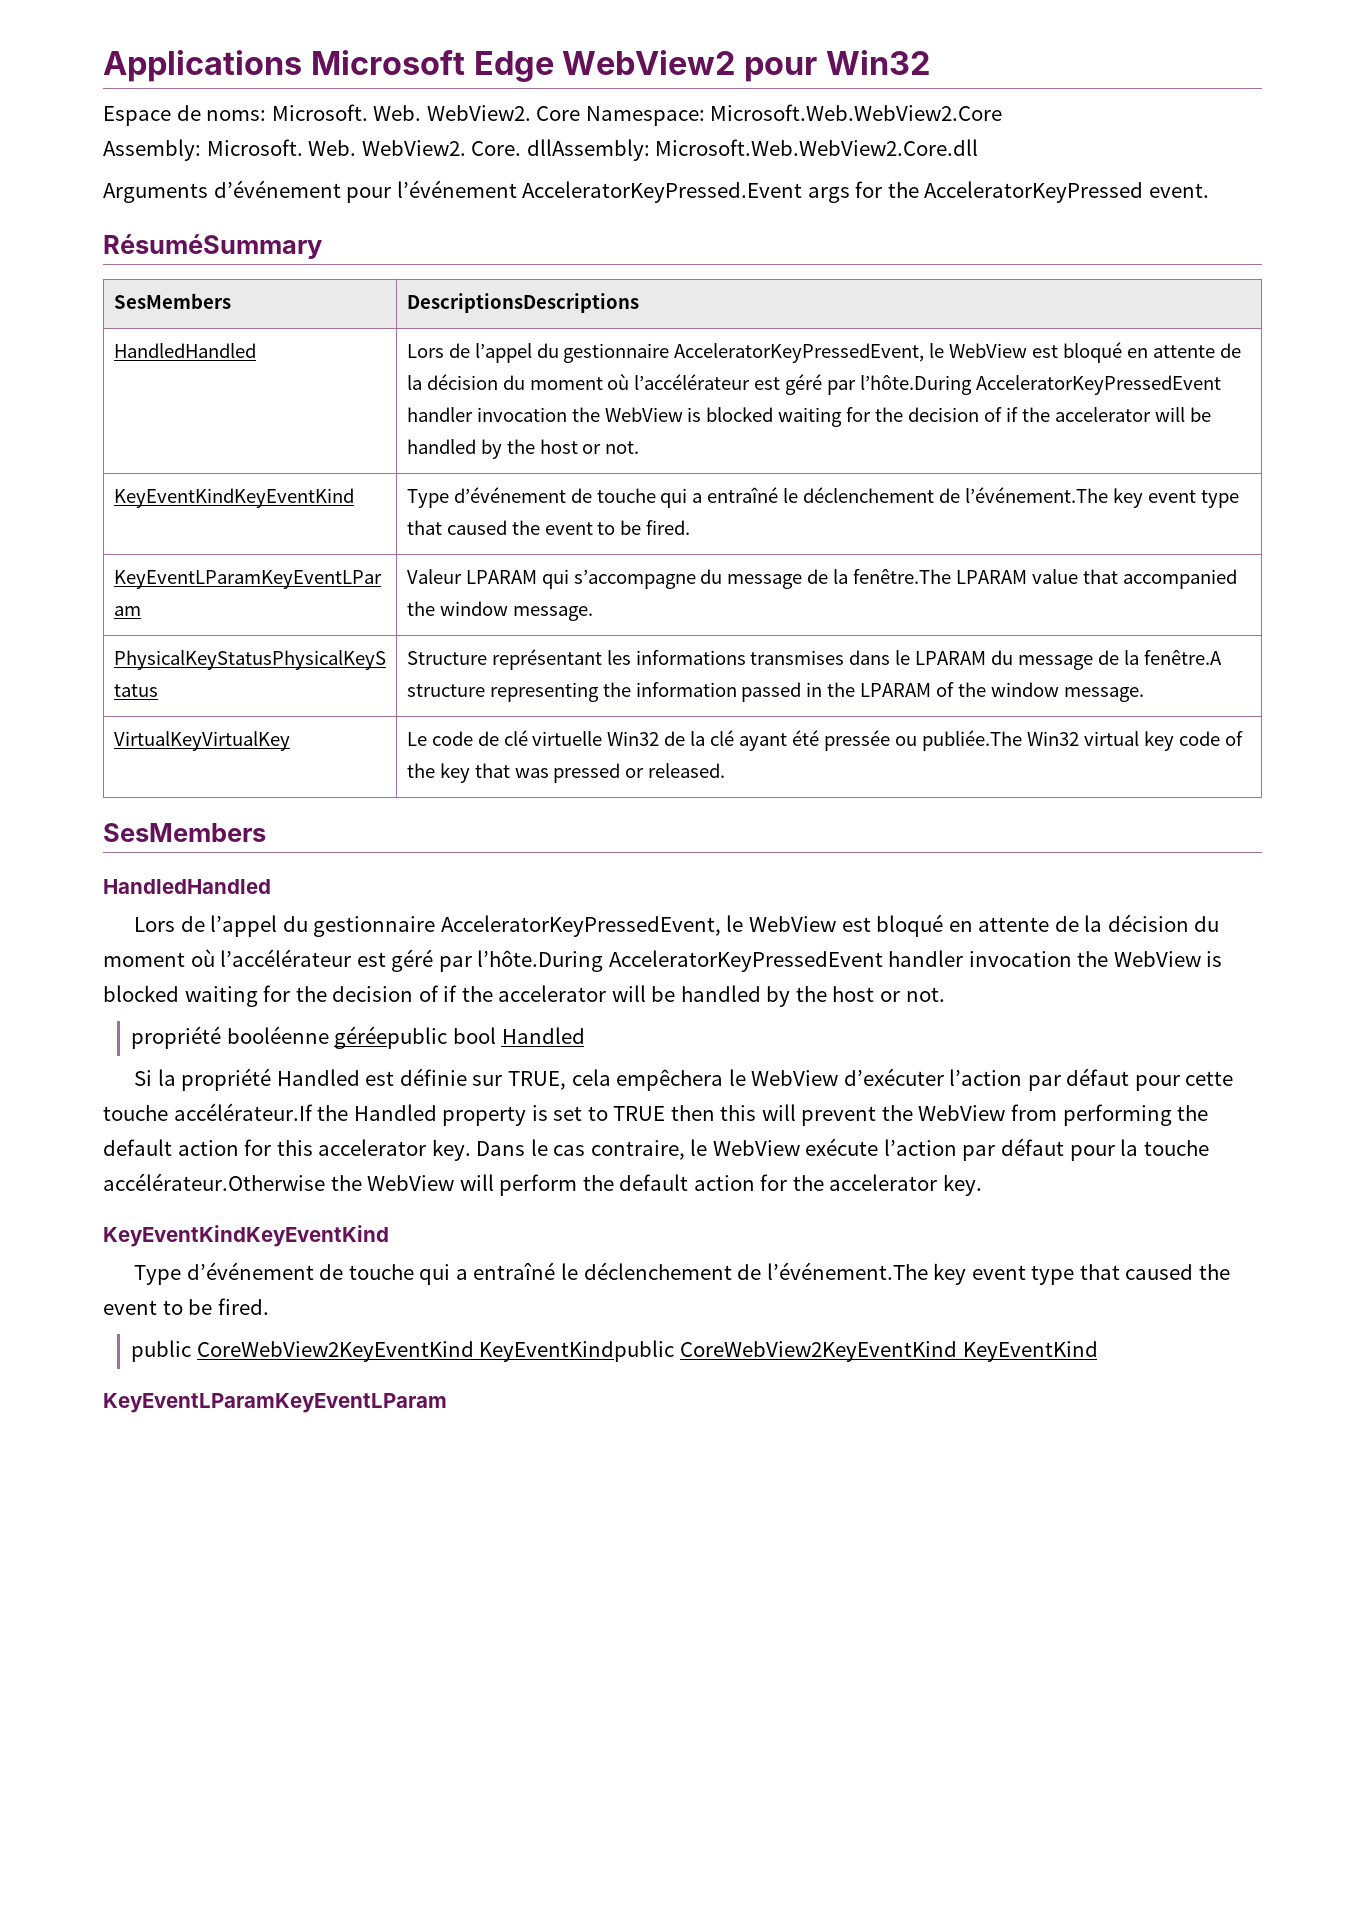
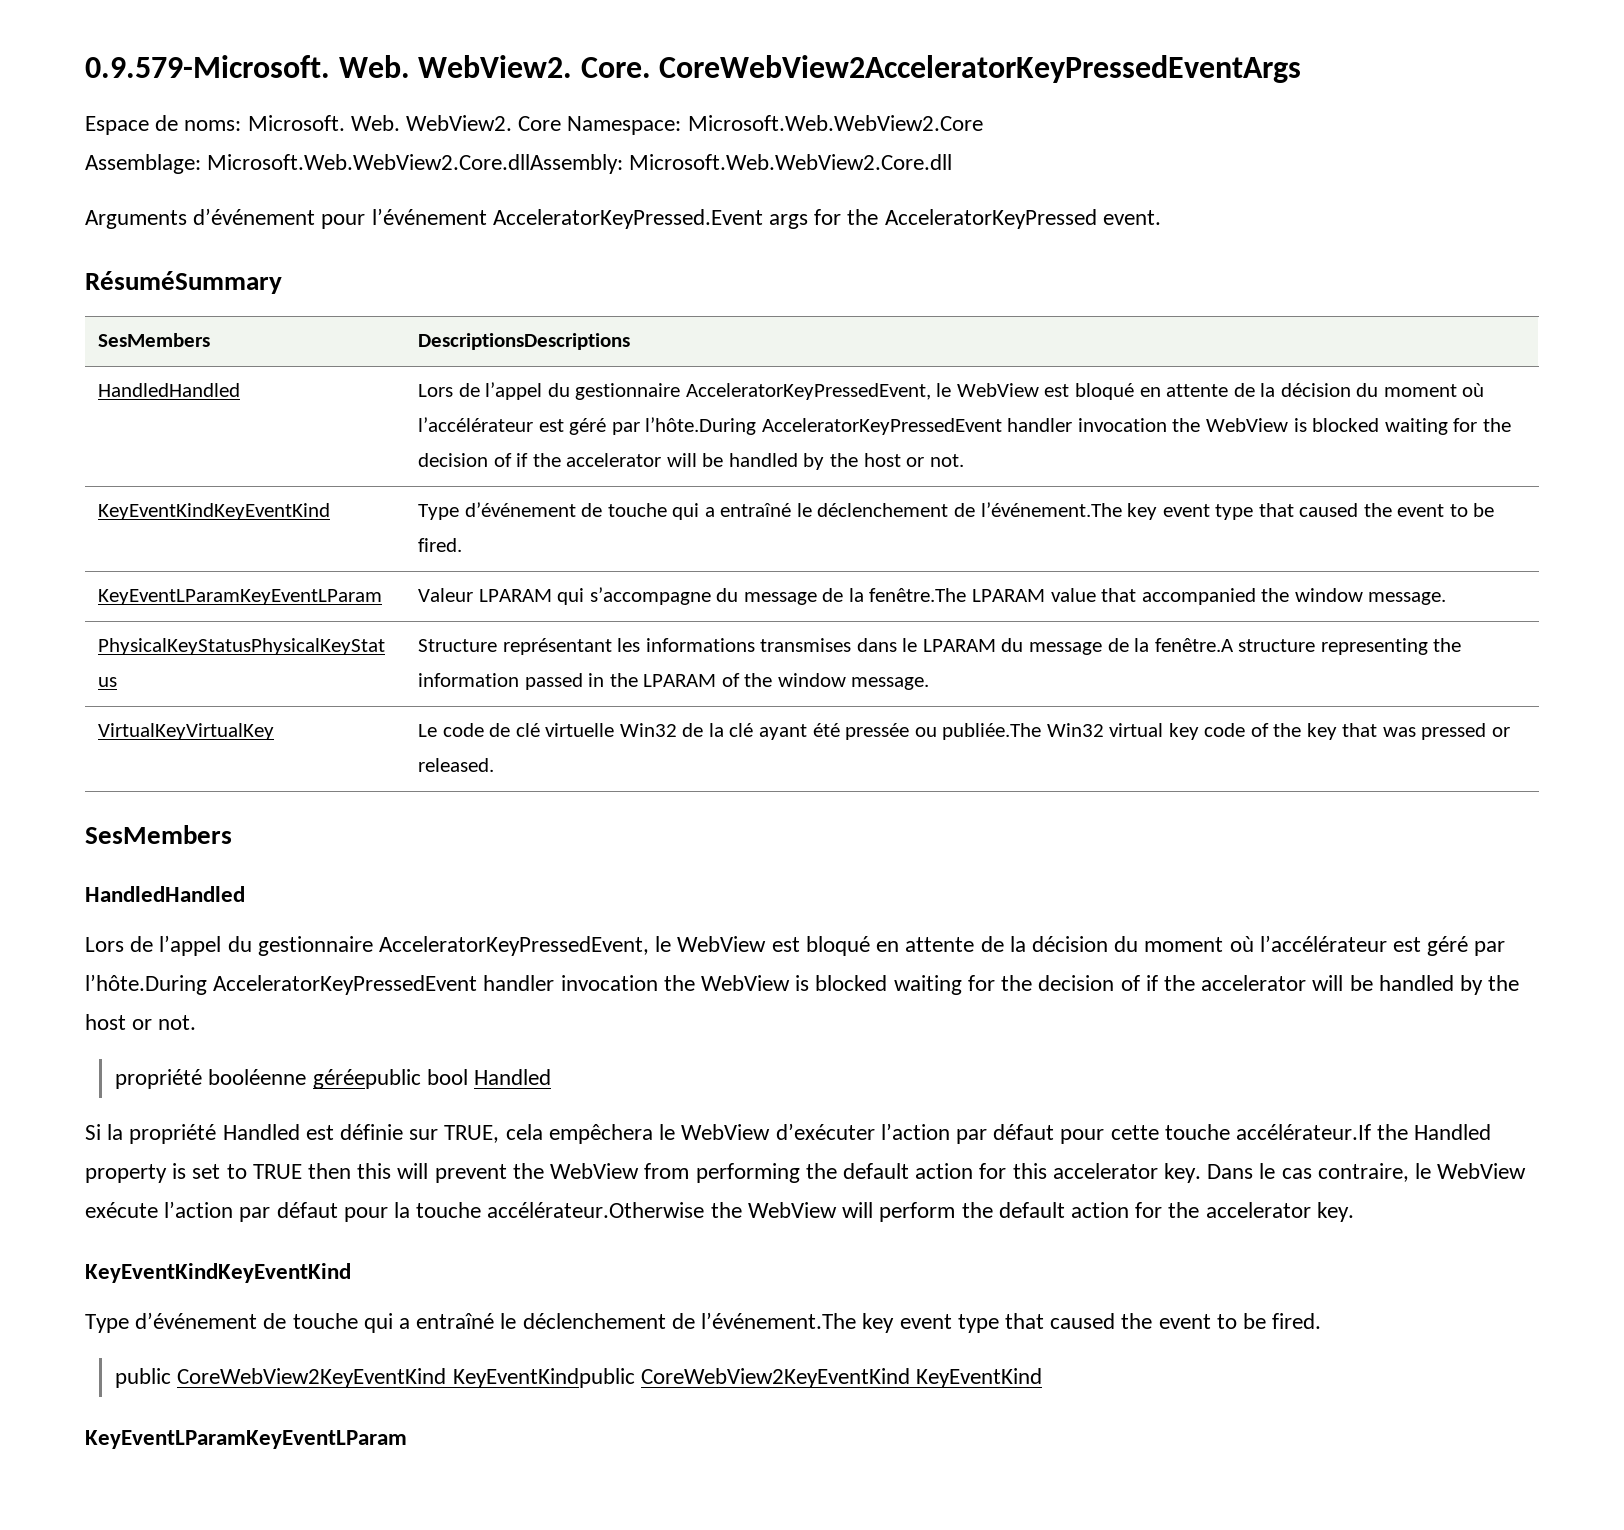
- Applications Microsoft Edge WebView2 pour Win32
+ 0.9.579-Microsoft. Web. WebView2. Core. CoreWebView2AcceleratorKeyPressedEventArgs
- Assembly: Microsoft. Web. WebView2. Core. dllAssembly: Microsoft.Web.WebView2.Core.dll
+ Assemblage: Microsoft.Web.WebView2.Core.dllAssembly: Microsoft.Web.WebView2.Core.dll

